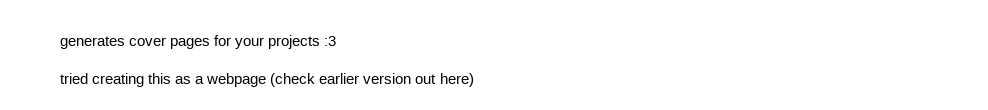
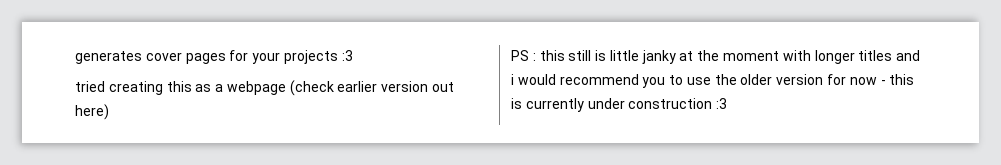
+ PS : this still is little janky at the moment with longer titles and i would recommend you to use the older version for now - this is currently under construction :3

